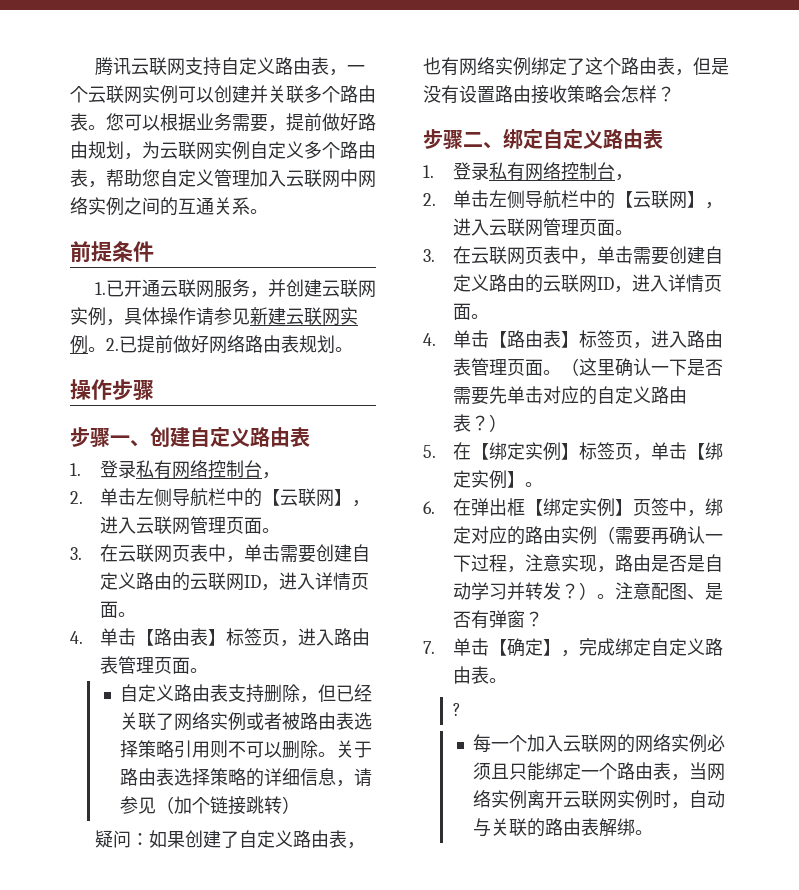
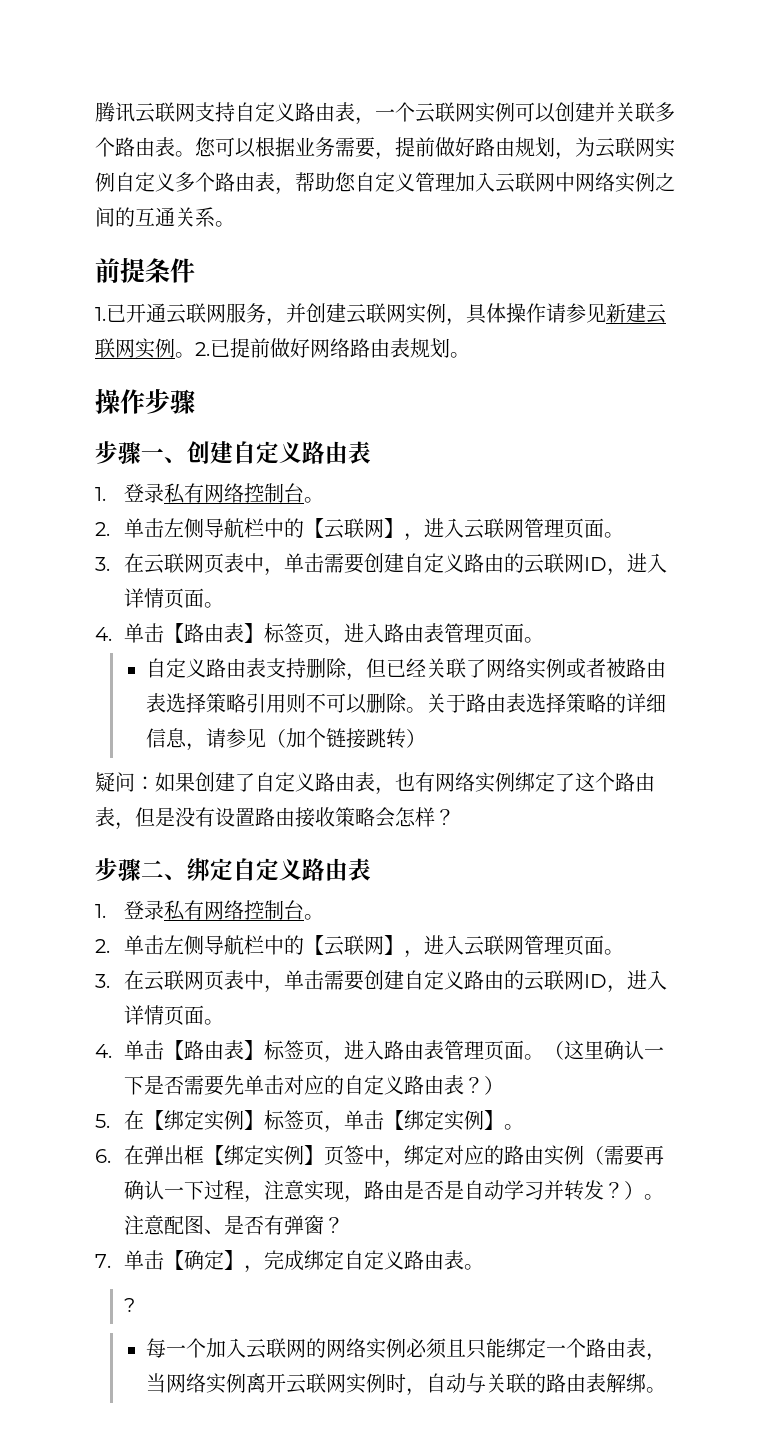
  步骤一、创建自定义路由表
- 1.登录私有网络控制台，
+ 1.登录私有网络控制台。
  步骤二、绑定自定义路由表
- 1.登录私有网络控制台，
+ 1.登录私有网络控制台。

